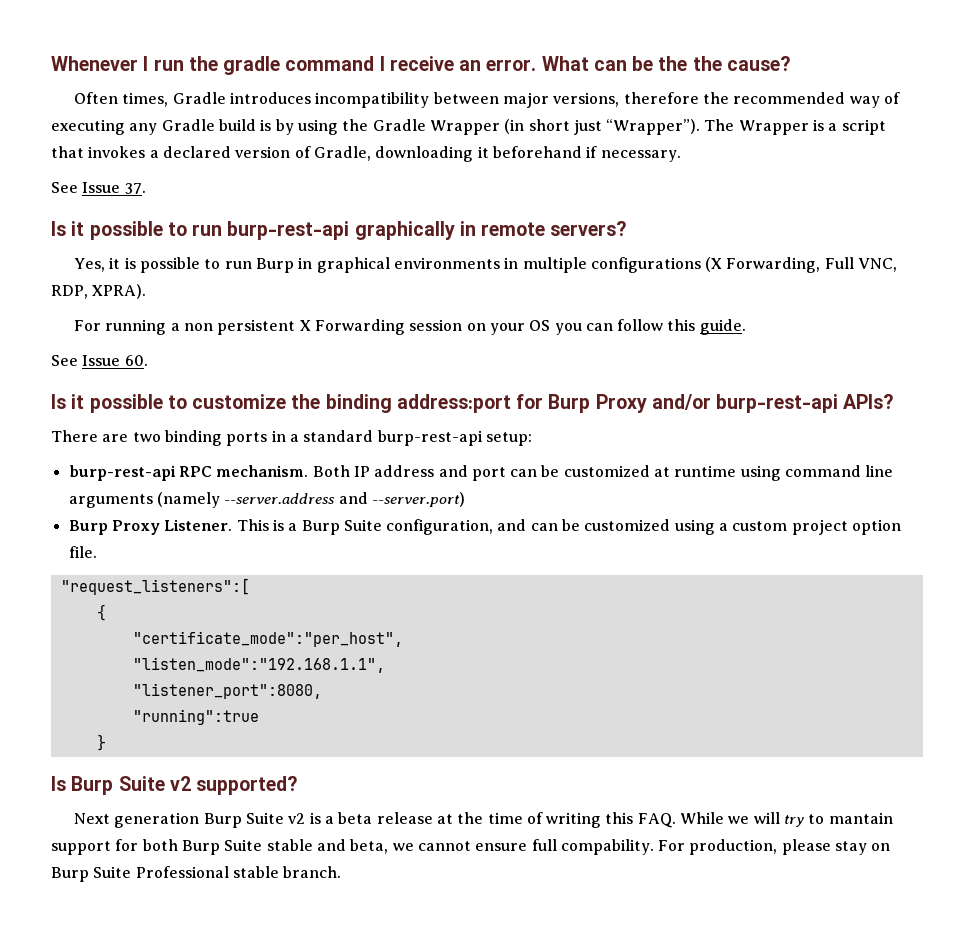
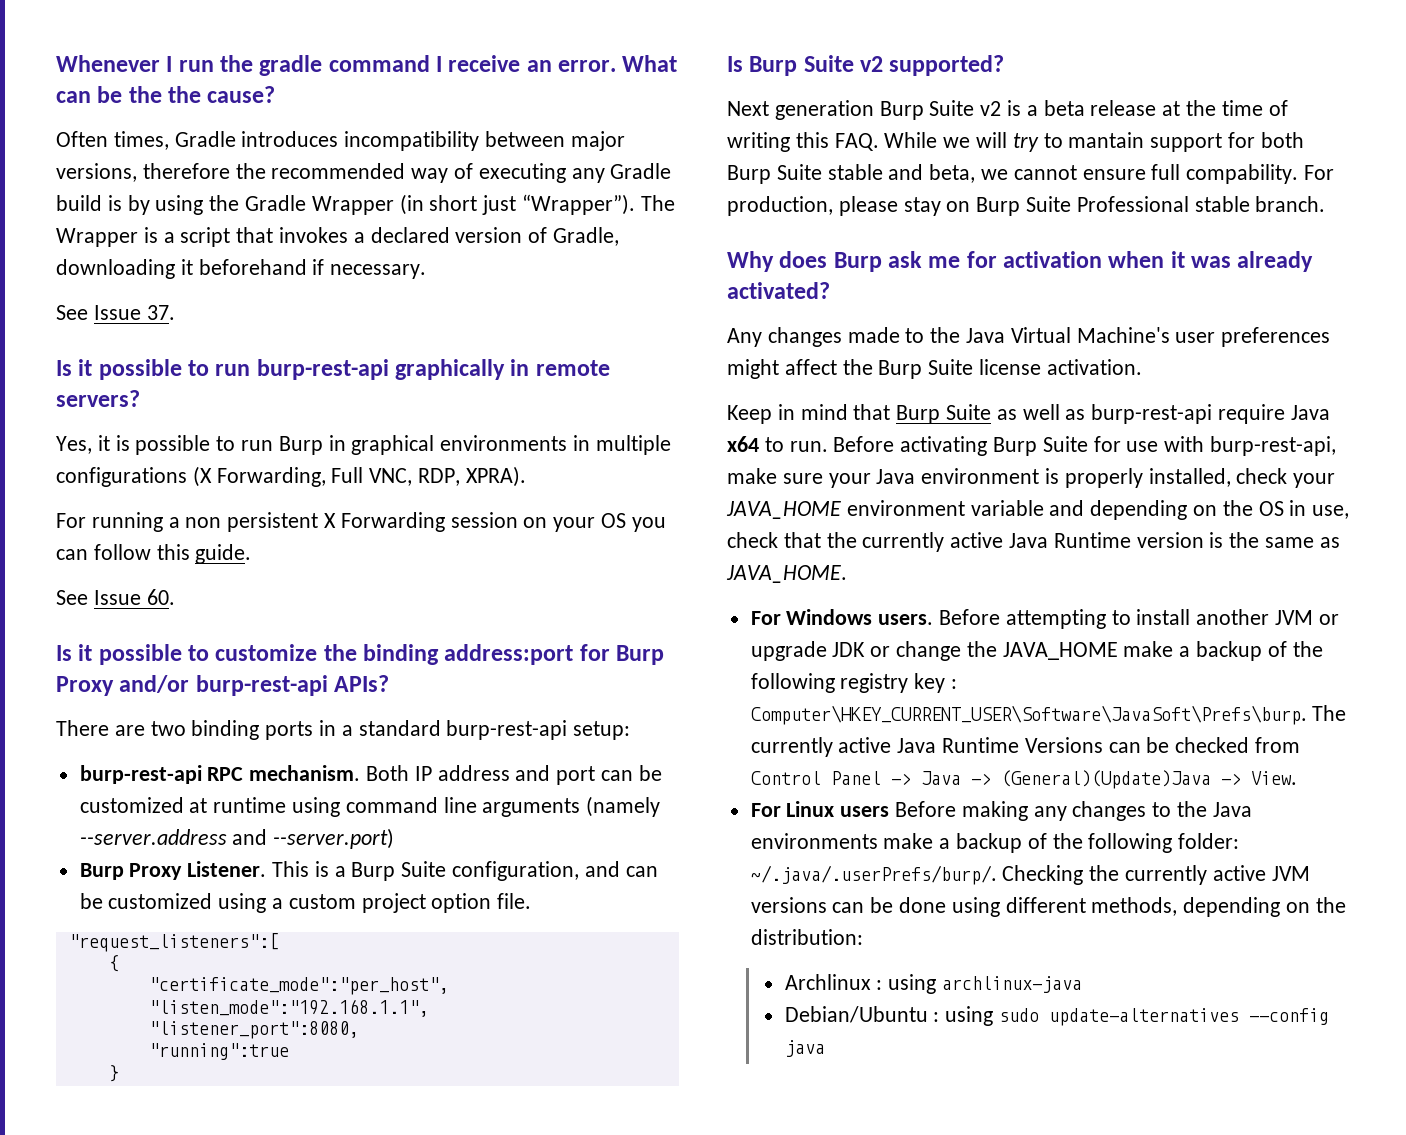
+ Why does Burp ask me for activation when it was already activated?
+ Any changes made to the Java Virtual Machine's user preferences might affect the Burp Suite license activation.
+ Keep in mind that Burp Suite as well as burp-rest-api require Java x64 to run. Before activating Burp Suite for use with burp-rest-api, make sure your Java environment is properly installed, check your JAVA_HOME environment variable and depending on the OS in use, check that the currently active Java Runtime version is the same as JAVA_HOME.
+ For Windows users. Before attempting to install another JVM or upgrade JDK or change the JAVA_HOME make a backup of the following registry key : Computer\HKEY_CURRENT_USER\Software\JavaSoft\Prefs\burp. The currently active Java Runtime Versions can be checked from Control Panel -> Java -> (General)(Update)Java -> View.
+ For Linux users Before making any changes to the Java environments make a backup of the following folder: ~/.java/.userPrefs/burp/. Checking the currently active JVM versions can be done using different methods, depending on the distribution:
+ Archlinux : using archlinux-java
+ Debian/Ubuntu : using sudo update-alternatives --config java

